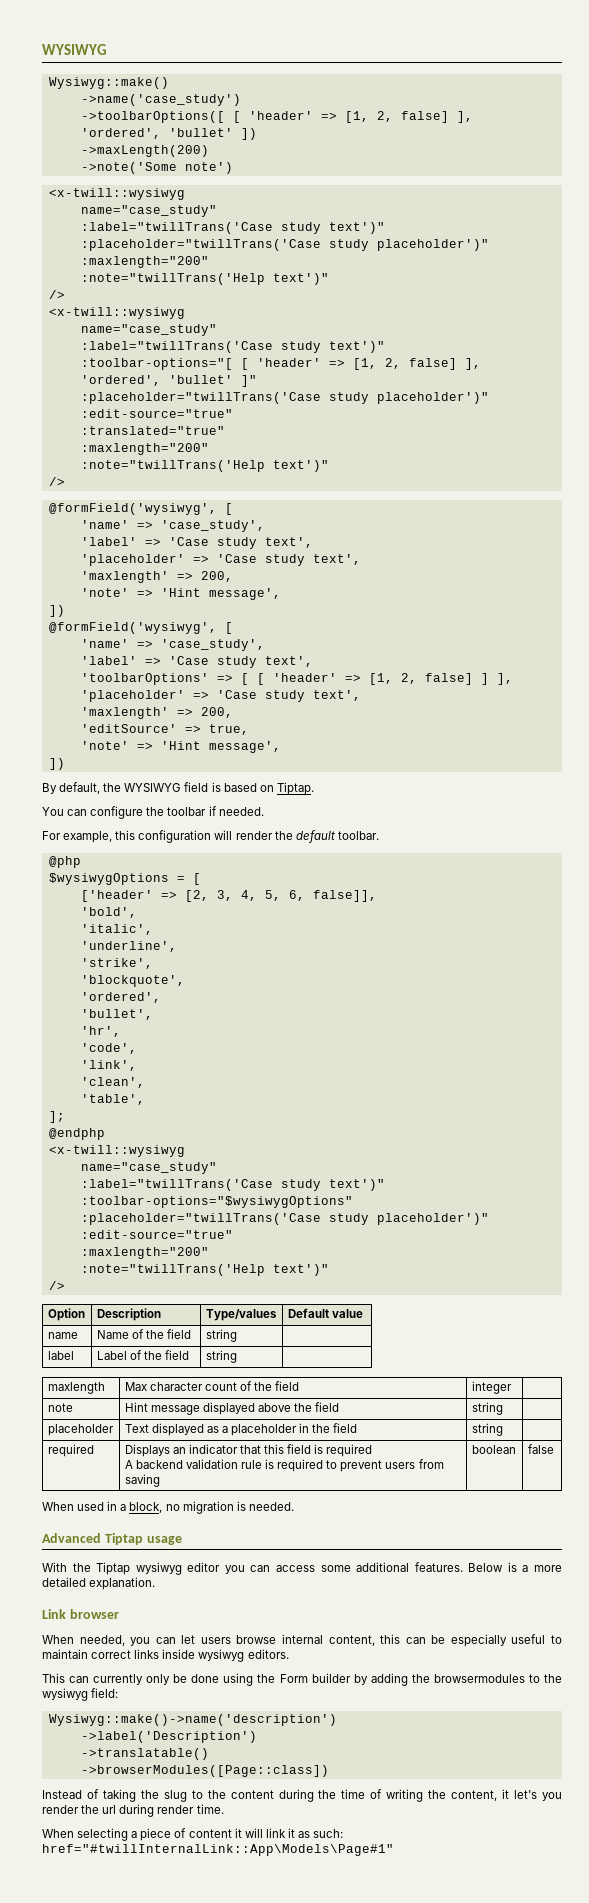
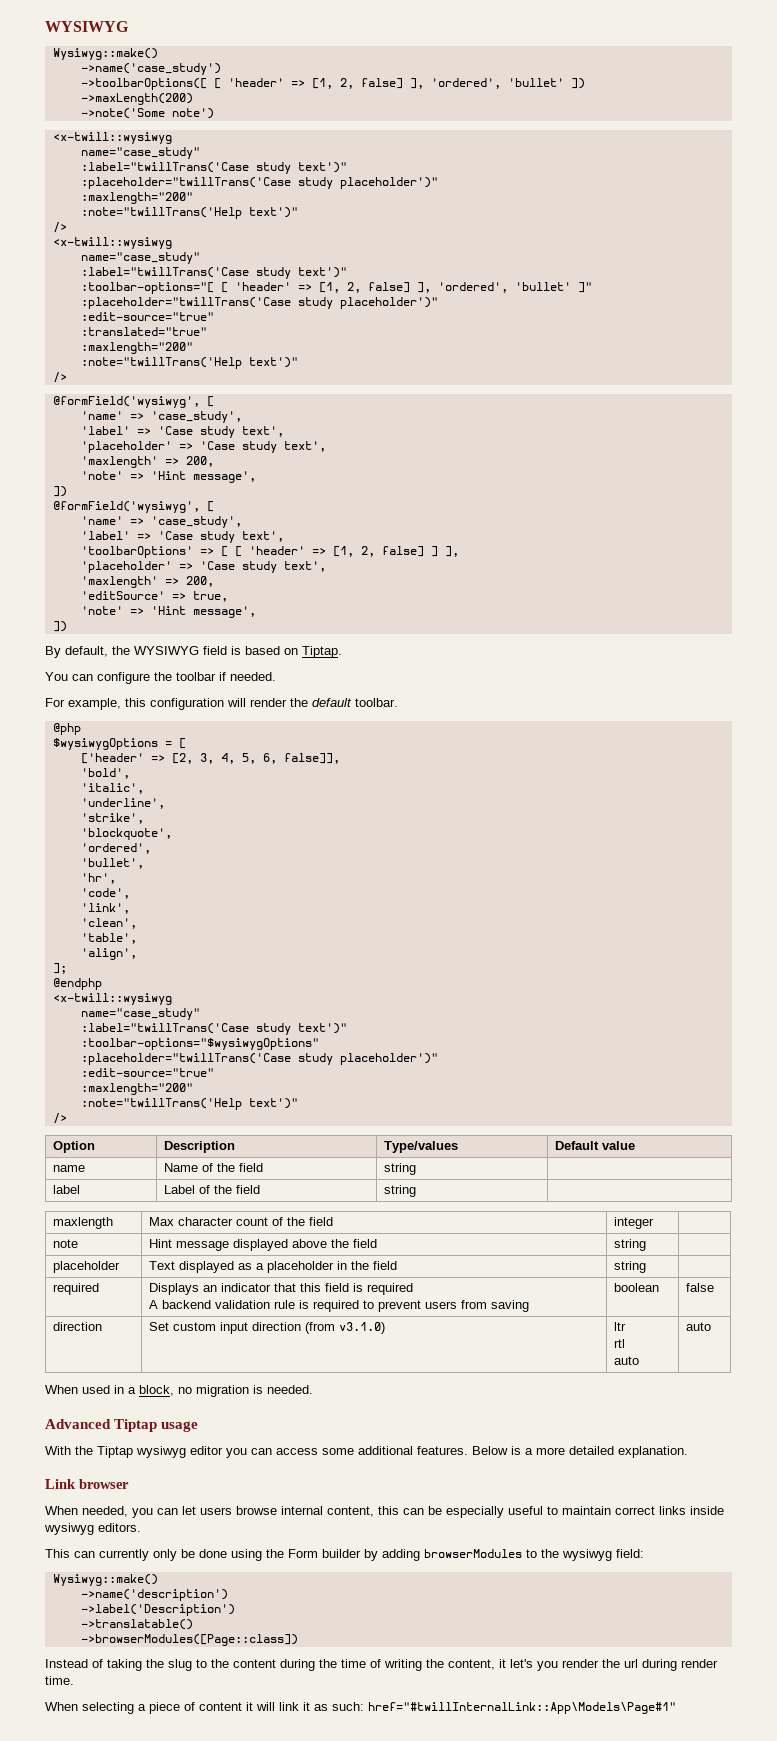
+ 'align',
+ direction | Set custom input direction (from v3.1.0) | ltr
+ rtl
+ auto | auto
- This can currently only be done using the Form builder by adding the browsermodules to the wysiwyg field:
- Wysiwyg::make()->name('description')
+ This can currently only be done using the Form builder by adding browserModules to the wysiwyg field:
+ Wysiwyg::make()
+ ->name('description')

